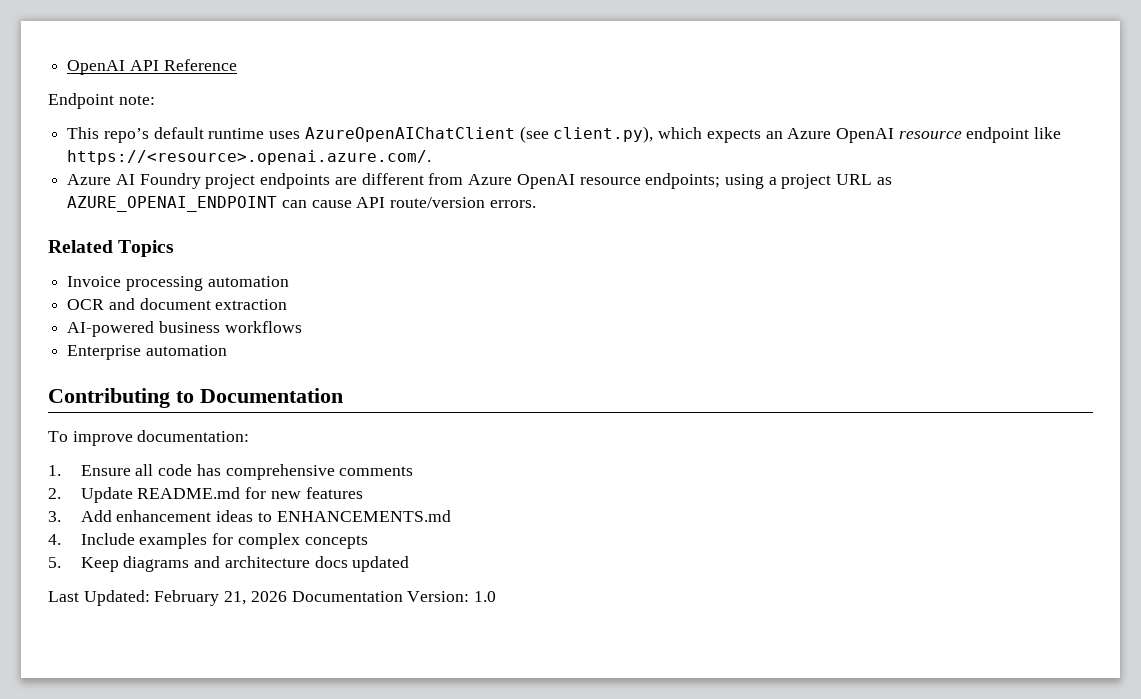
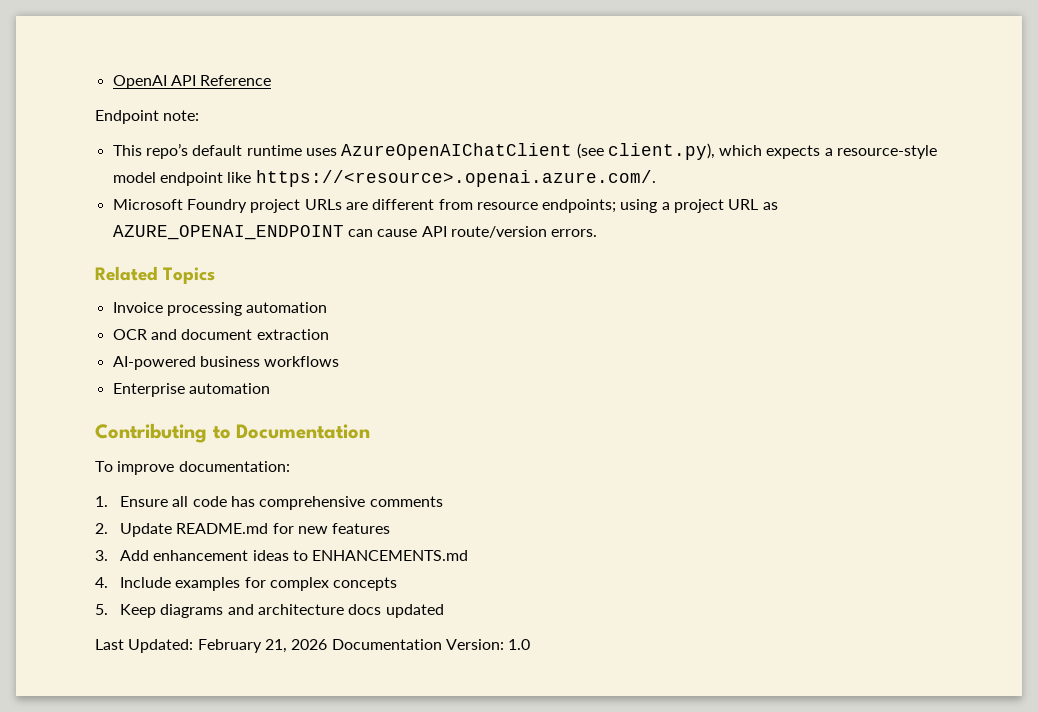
- This repo’s default runtime uses AzureOpenAIChatClient (see client.py), which expects an Azure OpenAI resource endpoint like https://<resource>.openai.azure.com/.
+ This repo’s default runtime uses AzureOpenAIChatClient (see client.py), which expects a resource-style model endpoint like https://<resource>.openai.azure.com/.
- Azure AI Foundry project endpoints are different from Azure OpenAI resource endpoints; using a project URL as AZURE_OPENAI_ENDPOINT can cause API route/version errors.
+ Microsoft Foundry project URLs are different from resource endpoints; using a project URL as AZURE_OPENAI_ENDPOINT can cause API route/version errors.

